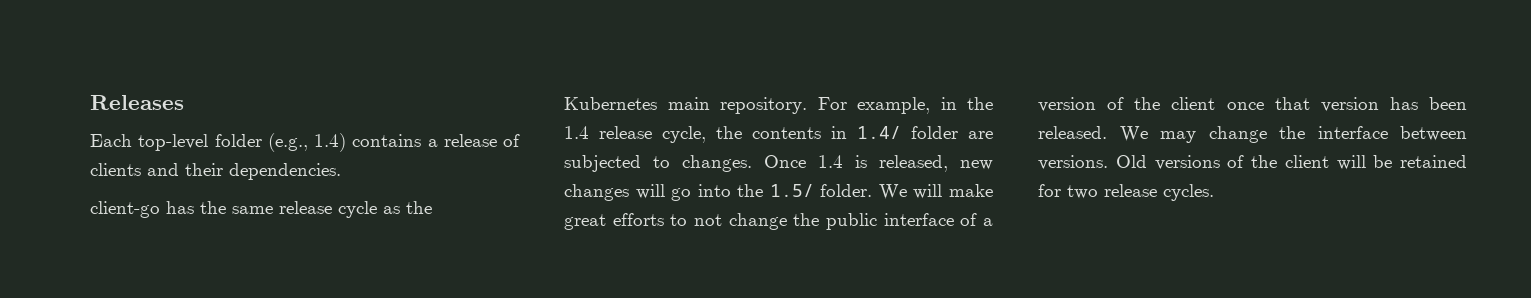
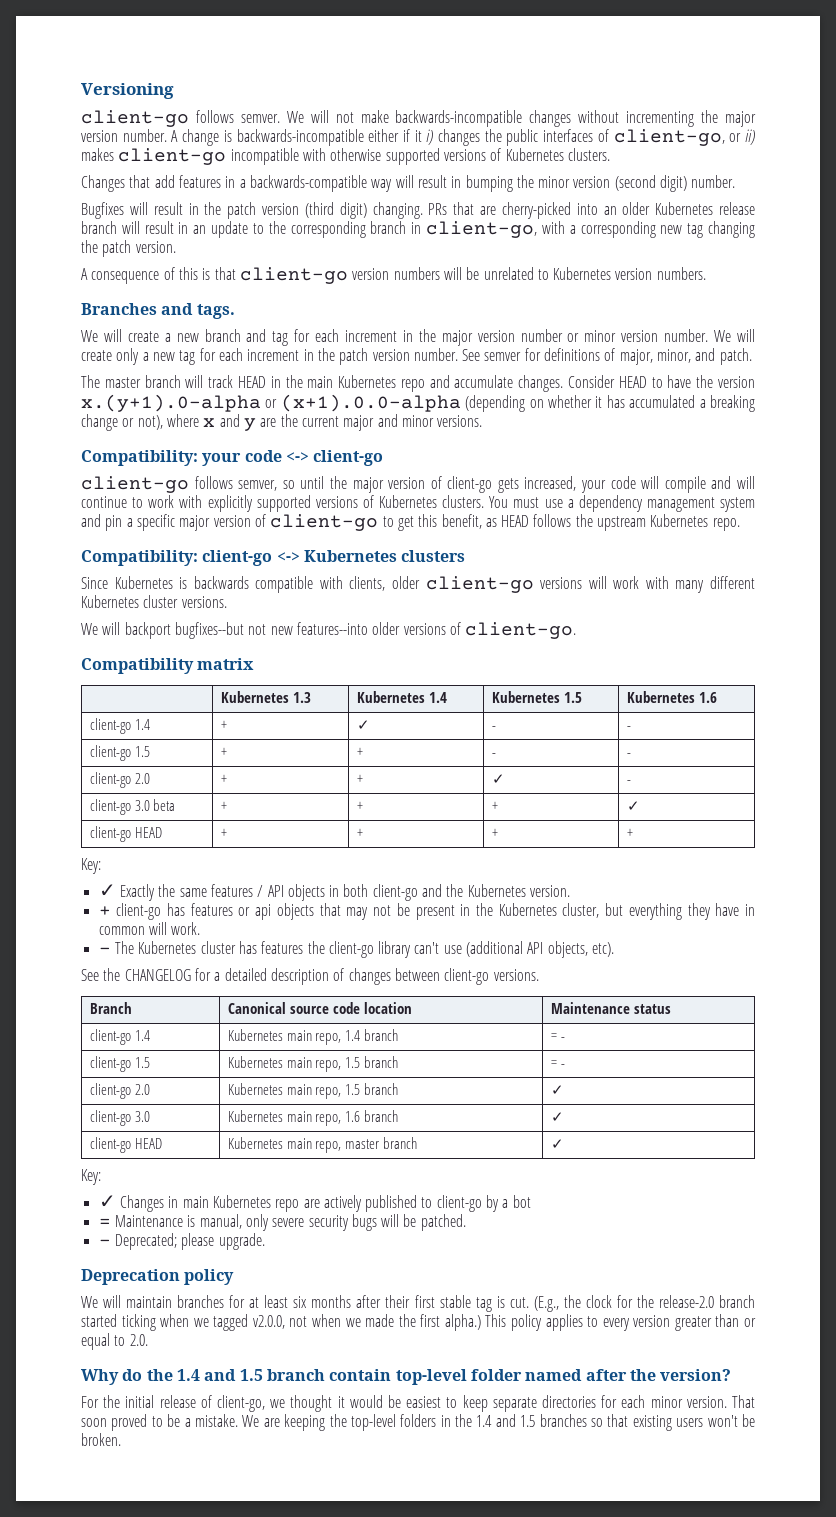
- Releases
- Each top-level folder (e.g., 1.4) contains a release of clients and their dependencies.
- client-go has the same release cycle as the Kubernetes main repository. For example, in the 1.4 release cycle, the contents in 1.4/ folder are subjected to changes. Once 1.4 is released, new changes will go into the 1.5/ folder. We will make great efforts to not change the public interface of a version of the client once that version has been released. We may change the interface between versions. Old versions of the client will be retained for two release cycles.
+ Versioning
+ client-go follows semver. We will not make backwards-incompatible changes without incrementing the major version number. A change is backwards-incompatible either if it i) changes the public interfaces of client-go, or ii) makes client-go incompatible with otherwise supported versions of Kubernetes clusters.
+ Changes that add features in a backwards-compatible way will result in bumping the minor version (second digit) number.
+ Bugfixes will result in the patch version (third digit) changing. PRs that are cherry-picked into an older Kubernetes release branch will result in an update to the corresponding branch in client-go, with a corresponding new tag changing the patch version.
+ A consequence of this is that client-go version numbers will be unrelated to Kubernetes version numbers.
+ Branches and tags.
+ We will create a new branch and tag for each increment in the major version number or minor version number. We will create only a new tag for each increment in the patch version number. See semver for definitions of major, minor, and patch.
+ The master branch will track HEAD in the main Kubernetes repo and accumulate changes. Consider HEAD to have the version x.(y+1).0-alpha or (x+1).0.0-alpha (depending on whether it has accumulated a breaking change or not), where x and y are the current major and minor versions.
+ Compatibility: your code <-> client-go
+ client-go follows semver, so until the major version of client-go gets increased, your code will compile and will continue to work with explicitly supported versions of Kubernetes clusters. You must use a dependency management system and pin a specific major version of client-go to get this benefit, as HEAD follows the upstream Kubernetes repo.
+ Compatibility: client-go <-> Kubernetes clusters
+ Since Kubernetes is backwards compatible with clients, older client-go versions will work with many different Kubernetes cluster versions.
+ We will backport bugfixes--but not new features--into older versions of client-go.
+ Compatibility matrix
+ | Kubernetes 1.3 | Kubernetes 1.4 | Kubernetes 1.5 | Kubernetes 1.6
+ client-go 1.4 | + | ✓ | - | -
+ client-go 1.5 | + | + | - | -
+ client-go 2.0 | + | + | ✓ | -
+ client-go 3.0 beta | + | + | + | ✓
+ client-go HEAD | + | + | + | +
+ Key:
+ ✓ Exactly the same features / API objects in both client-go and the Kubernetes version.
+ + client-go has features or api objects that may not be present in the Kubernetes cluster, but everything they have in common will work.
+ - The Kubernetes cluster has features the client-go library can't use (additional API objects, etc).
+ See the CHANGELOG for a detailed description of changes between client-go versions.
+ Branch | Canonical source code location | Maintenance status
+ client-go 1.4 | Kubernetes main repo, 1.4 branch | = -
+ client-go 1.5 | Kubernetes main repo, 1.5 branch | = -
+ client-go 2.0 | Kubernetes main repo, 1.5 branch | ✓
+ client-go 3.0 | Kubernetes main repo, 1.6 branch | ✓
+ client-go HEAD | Kubernetes main repo, master branch | ✓
+ Key:
+ ✓ Changes in main Kubernetes repo are actively published to client-go by a bot
+ = Maintenance is manual, only severe security bugs will be patched.
+ - Deprecated; please upgrade.
+ Deprecation policy
+ We will maintain branches for at least six months after their first stable tag is cut. (E.g., the clock for the release-2.0 branch started ticking when we tagged v2.0.0, not when we made the first alpha.) This policy applies to every version greater than or equal to 2.0.
+ Why do the 1.4 and 1.5 branch contain top-level folder named after the version?
+ For the initial release of client-go, we thought it would be easiest to keep separate directories for each minor version. That soon proved to be a mistake. We are keeping the top-level folders in the 1.4 and 1.5 branches so that existing users won't be broken.

